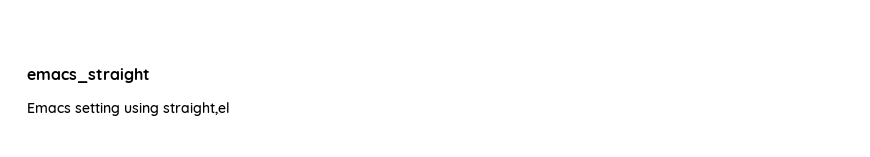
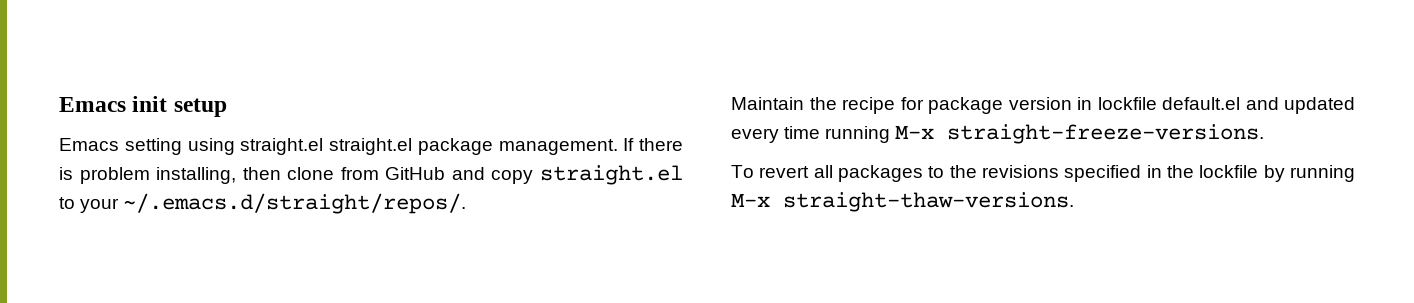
- emacs_straight
+ Emacs init setup
- Emacs setting using straight,el
+ Emacs setting using straight.el straight.el package management. If there is problem installing, then clone from GitHub and copy straight.el to your ~/.emacs.d/straight/repos/.
+ Maintain the recipe for package version in lockfile default.el and updated every time running M-x straight-freeze-versions.
+ To revert all packages to the revisions specified in the lockfile by running M-x straight-thaw-versions.

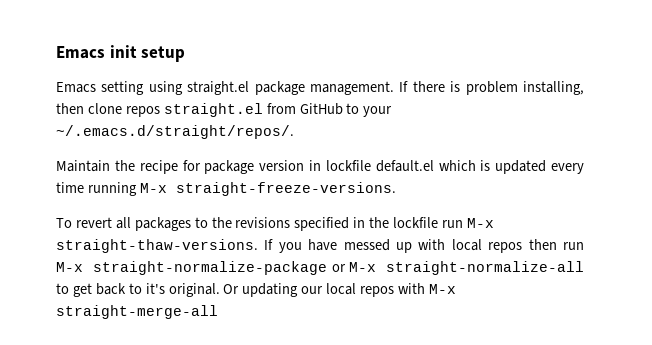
- Emacs setting using straight.el straight.el package management.
+ Emacs setting using straight.el package management.
- If there is problem installing, then clone from GitHub and copy straight.el to your ~/.emacs.d/straight/repos/.
+ If there is problem installing, then clone repos straight.el from GitHub to your ~/.emacs.d/straight/repos/.
- Maintain the recipe for package version in lockfile default.el and updated every time running M-x straight-freeze-versions.
+ Maintain the recipe for package version in lockfile default.el which is updated every time running M-x straight-freeze-versions.
- To revert all packages to the revisions specified in the lockfile by running M-x straight-thaw-versions.
+ To revert all packages to the revisions specified in the lockfile run M-x straight-thaw-versions. If you have messed up with local repos then run M-x straight-normalize-package or M-x straight-normalize-all to get back to it's original. Or updating our local repos with M-x straight-merge-all

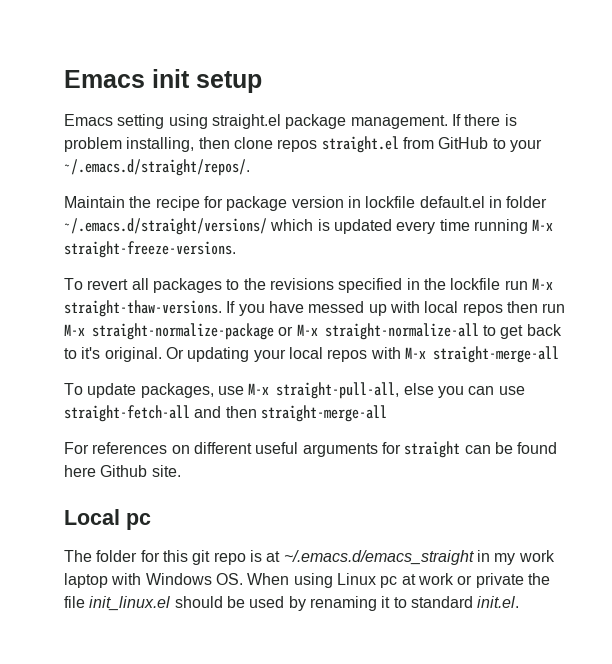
- Maintain the recipe for package version in lockfile default.el which is updated every time running M-x straight-freeze-versions.
+ Maintain the recipe for package version in lockfile default.el in folder ~/.emacs.d/straight/versions/ which is updated every time running M-x straight-freeze-versions.
- Or updating our local repos with M-x straight-merge-all
+ Or updating your local repos with M-x straight-merge-all
+ To update packages, use M-x straight-pull-all, else you can use straight-fetch-all and then straight-merge-all
+ For references on different useful arguments for straight can be found here Github site.
+ Local pc
+ The folder for this git repo is at ~/.emacs.d/emacs_straight in my work laptop with Windows OS. When using Linux pc at work or private the file init_linux.el should be used by renaming it to standard init.el.

